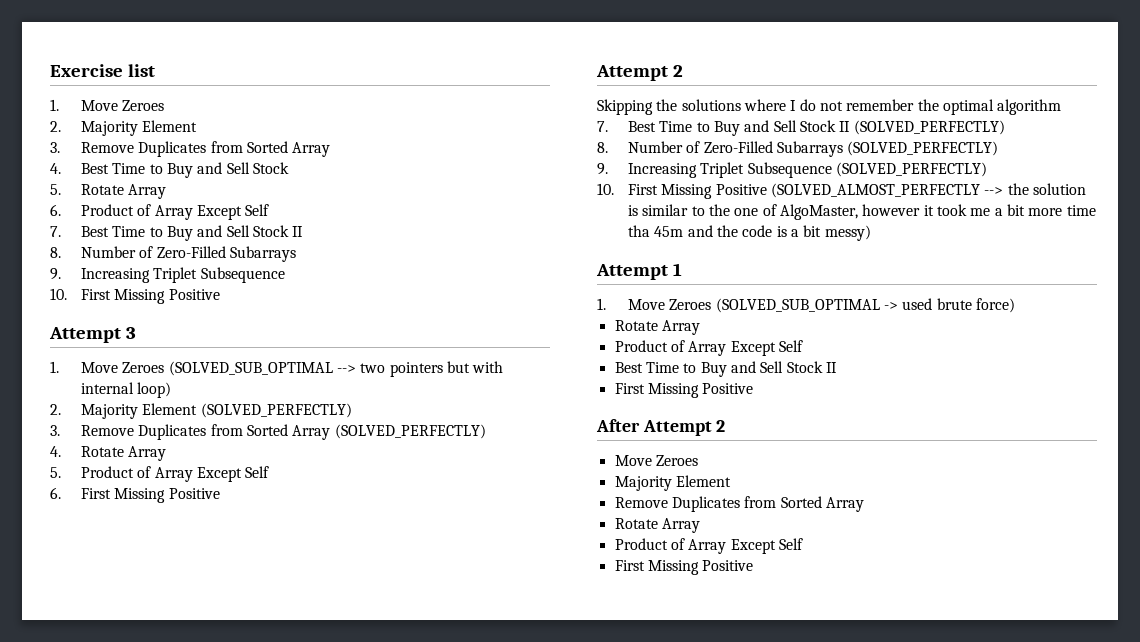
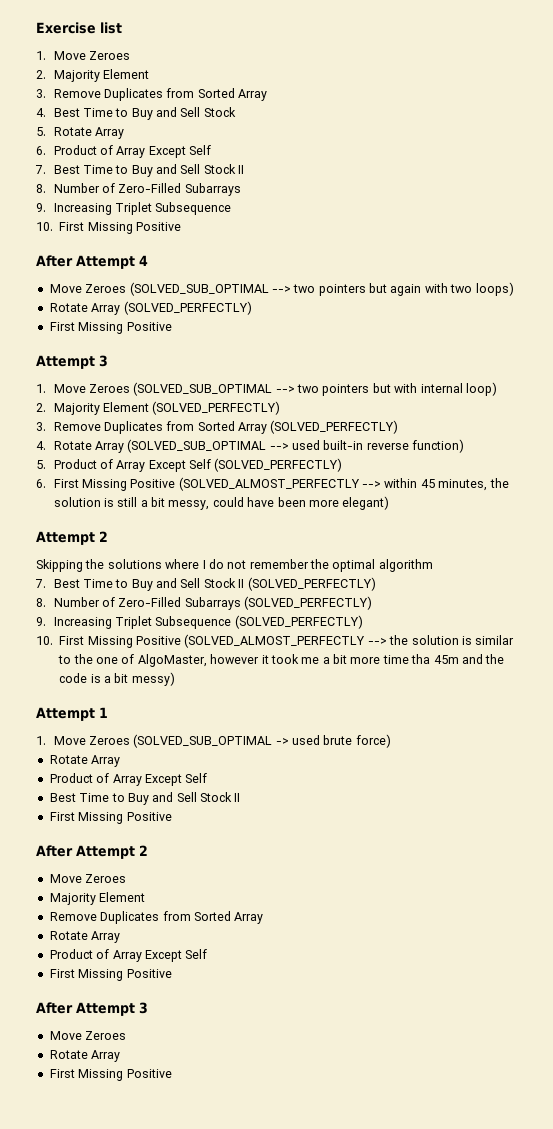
+ After Attempt 4
+ Move Zeroes (SOLVED_SUB_OPTIMAL --> two pointers but again with two loops)
+ Rotate Array (SOLVED_PERFECTLY)
+ First Missing Positive
- 4. Rotate Array
+ 4. Rotate Array (SOLVED_SUB_OPTIMAL --> used built-in reverse function)
- 5. Product of Array Except Self
+ 5. Product of Array Except Self (SOLVED_PERFECTLY)
- 6. First Missing Positive
+ 6. First Missing Positive (SOLVED_ALMOST_PERFECTLY --> within 45 minutes, the solution is still a bit messy, could have been more elegant)
+ After Attempt 3
+ Move Zeroes
+ Rotate Array
+ First Missing Positive

